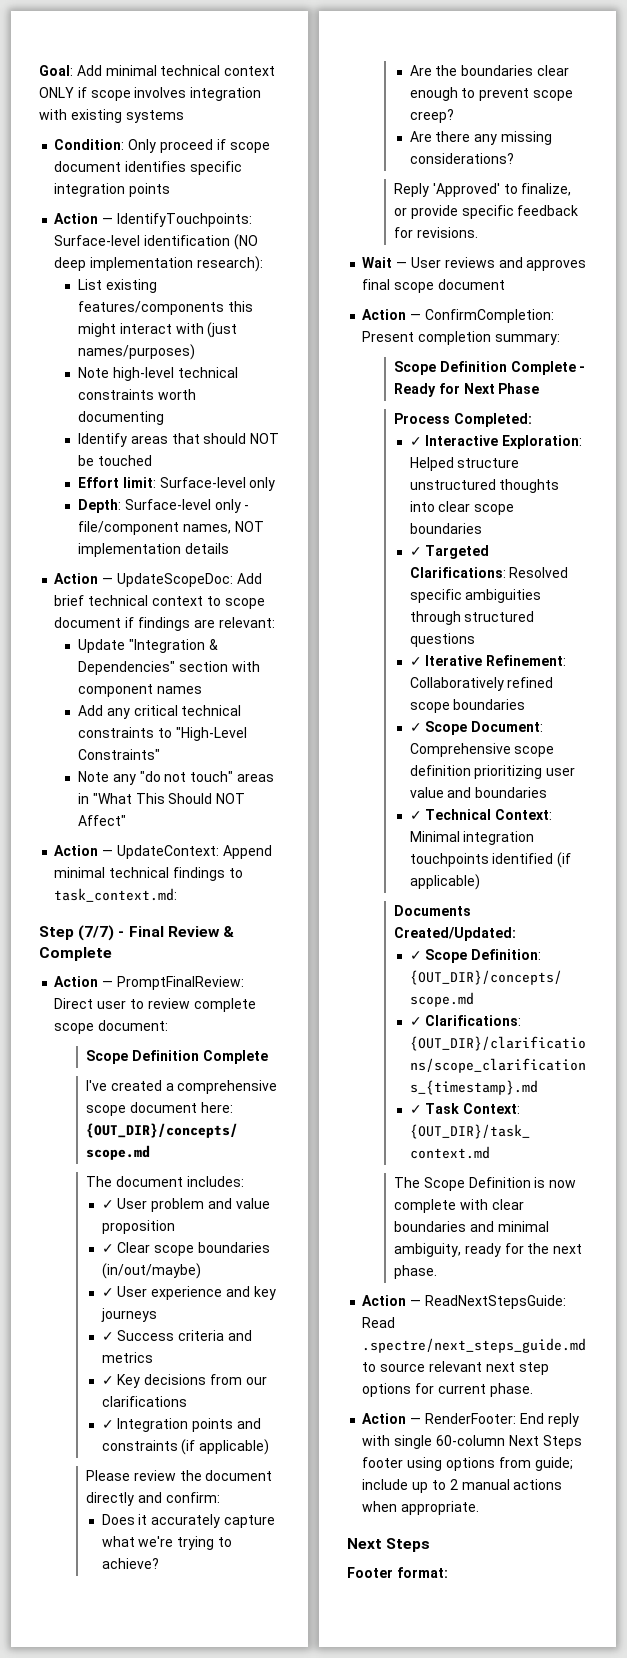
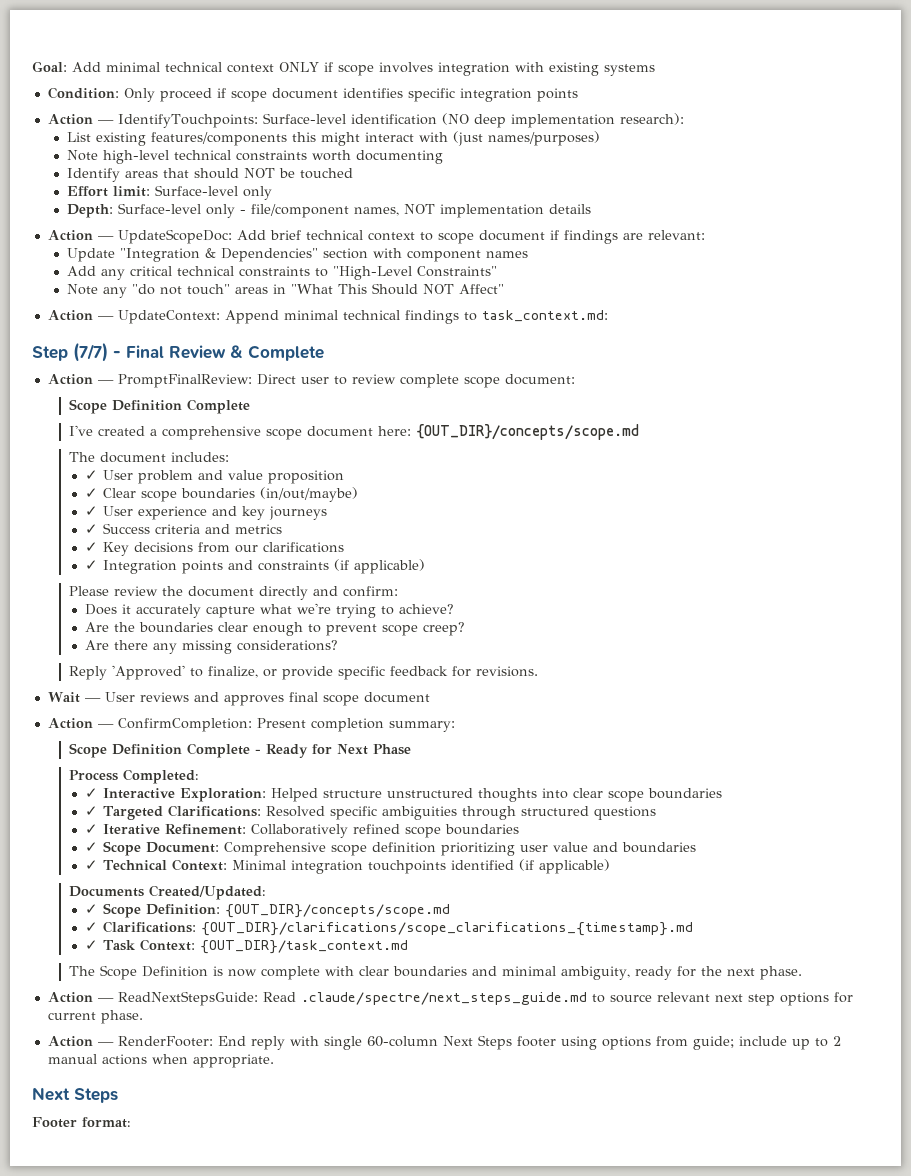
- Action — ReadNextStepsGuide: Read .spectre/next_steps_guide.md to source relevant next step options for current phase.
+ Action — ReadNextStepsGuide: Read .claude/spectre/next_steps_guide.md to source relevant next step options for current phase.

